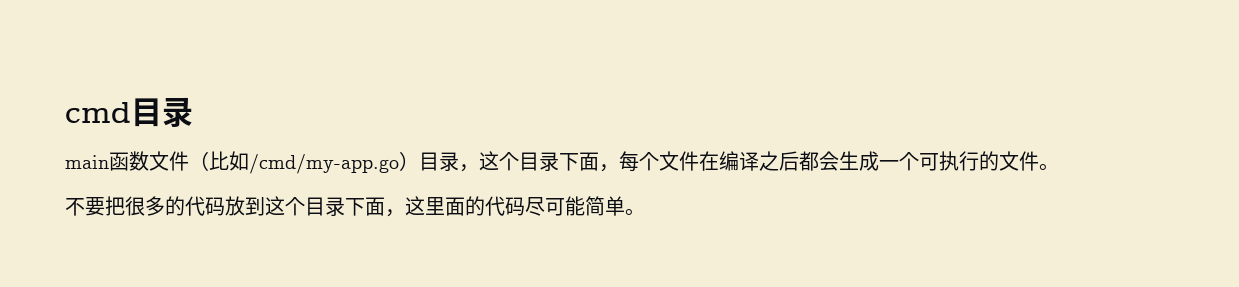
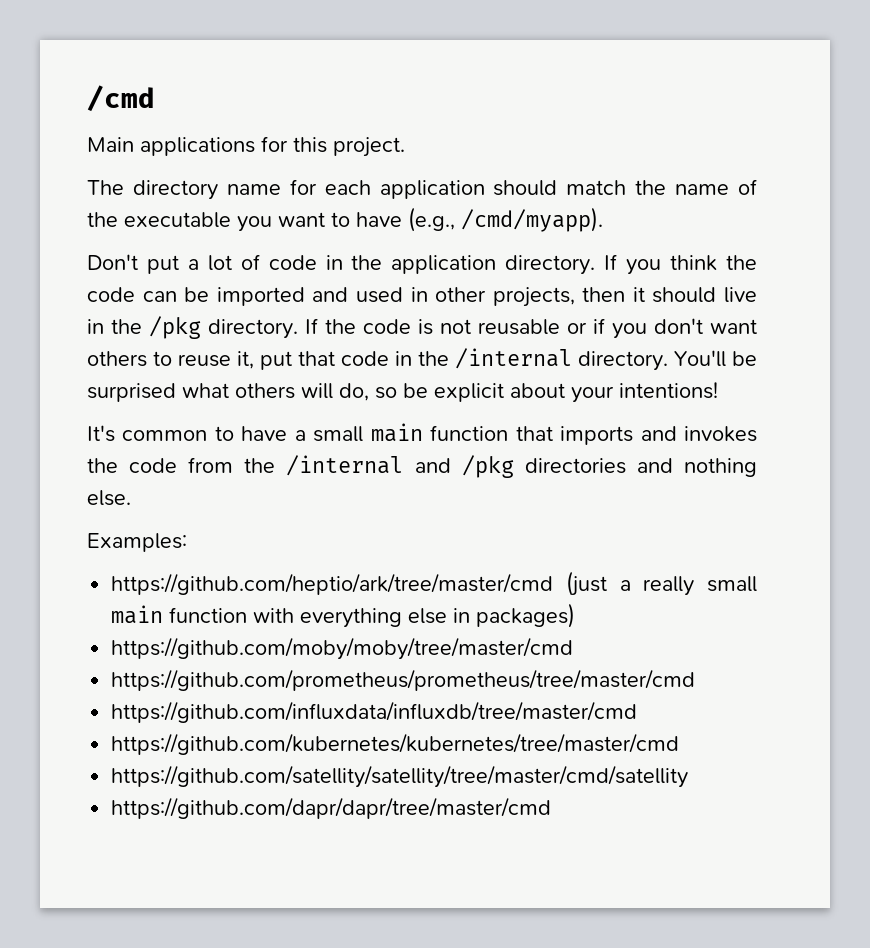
- cmd目录
- main函数文件（比如/cmd/my-app.go）目录，这个目录下面，每个文件在编译之后都会生成一个可执行的文件。
- 不要把很多的代码放到这个目录下面，这里面的代码尽可能简单。
+ /cmd
+ Main applications for this project.
+ The directory name for each application should match the name of the executable you want to have (e.g., /cmd/myapp).
+ Don't put a lot of code in the application directory. If you think the code can be imported and used in other projects, then it should live in the /pkg directory. If the code is not reusable or if you don't want others to reuse it, put that code in the /internal directory. You'll be surprised what others will do, so be explicit about your intentions!
+ It's common to have a small main function that imports and invokes the code from the /internal and /pkg directories and nothing else.
+ Examples:
+ https://github.com/heptio/ark/tree/master/cmd (just a really small main function with everything else in packages)
+ https://github.com/moby/moby/tree/master/cmd
+ https://github.com/prometheus/prometheus/tree/master/cmd
+ https://github.com/influxdata/influxdb/tree/master/cmd
+ https://github.com/kubernetes/kubernetes/tree/master/cmd
+ https://github.com/satellity/satellity/tree/master/cmd/satellity
+ https://github.com/dapr/dapr/tree/master/cmd

